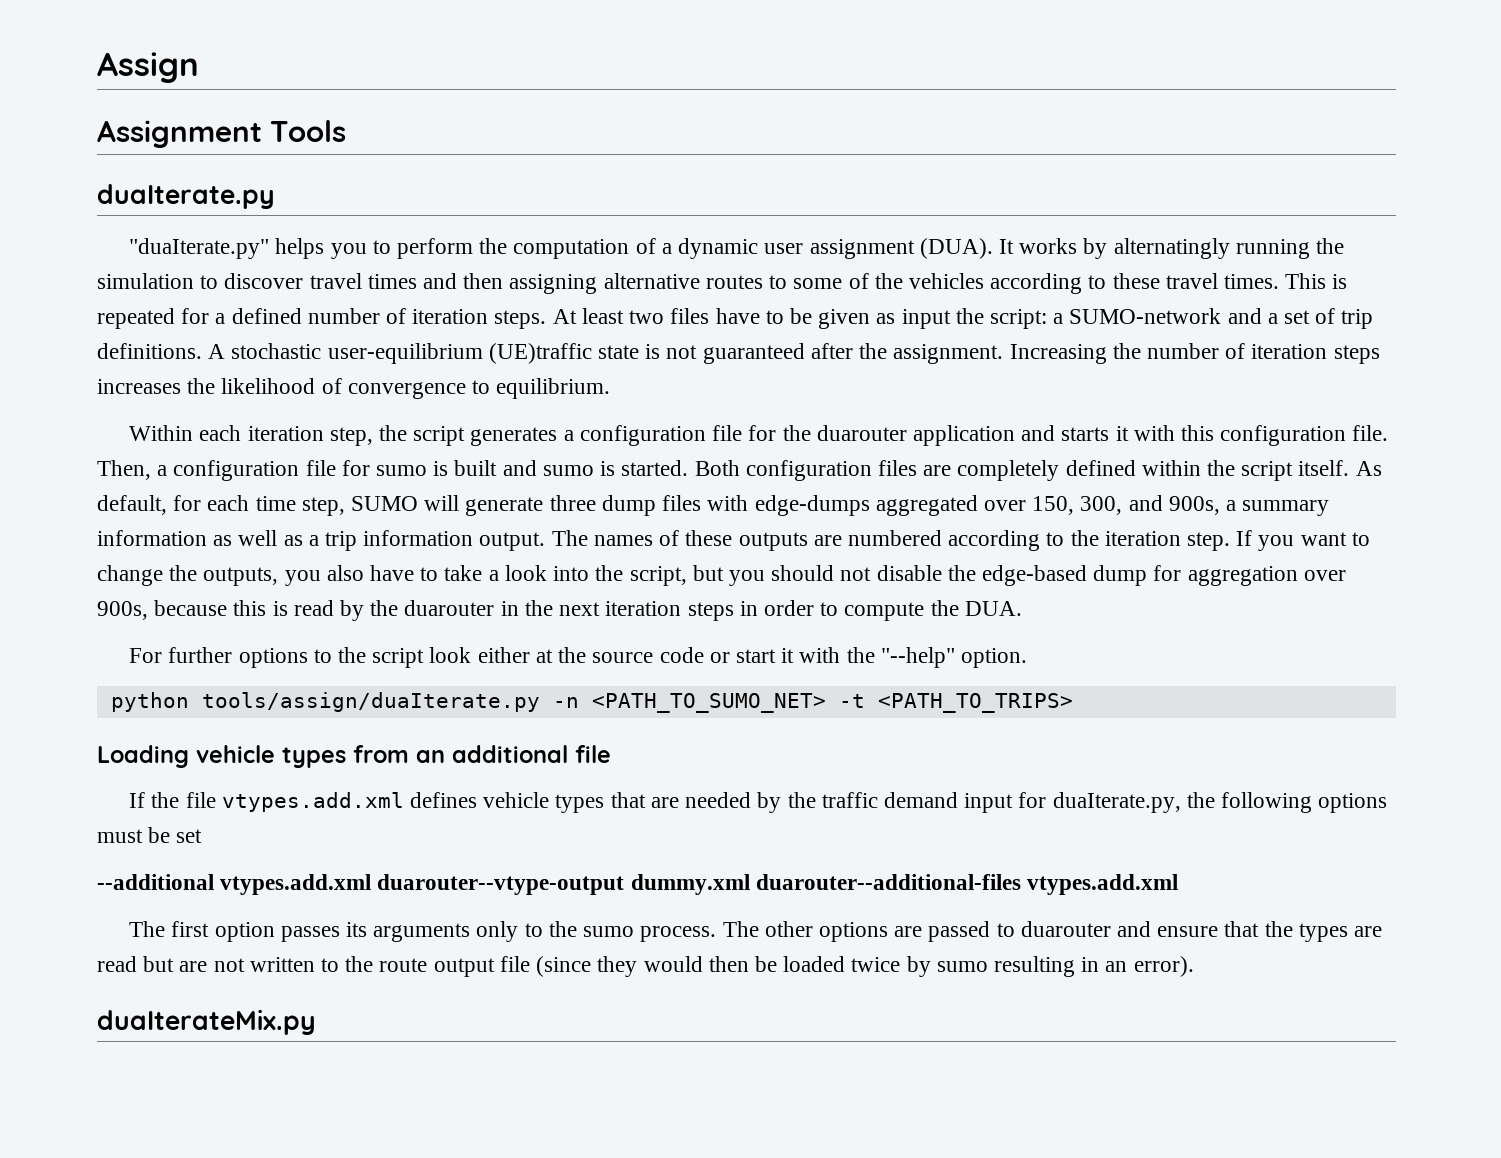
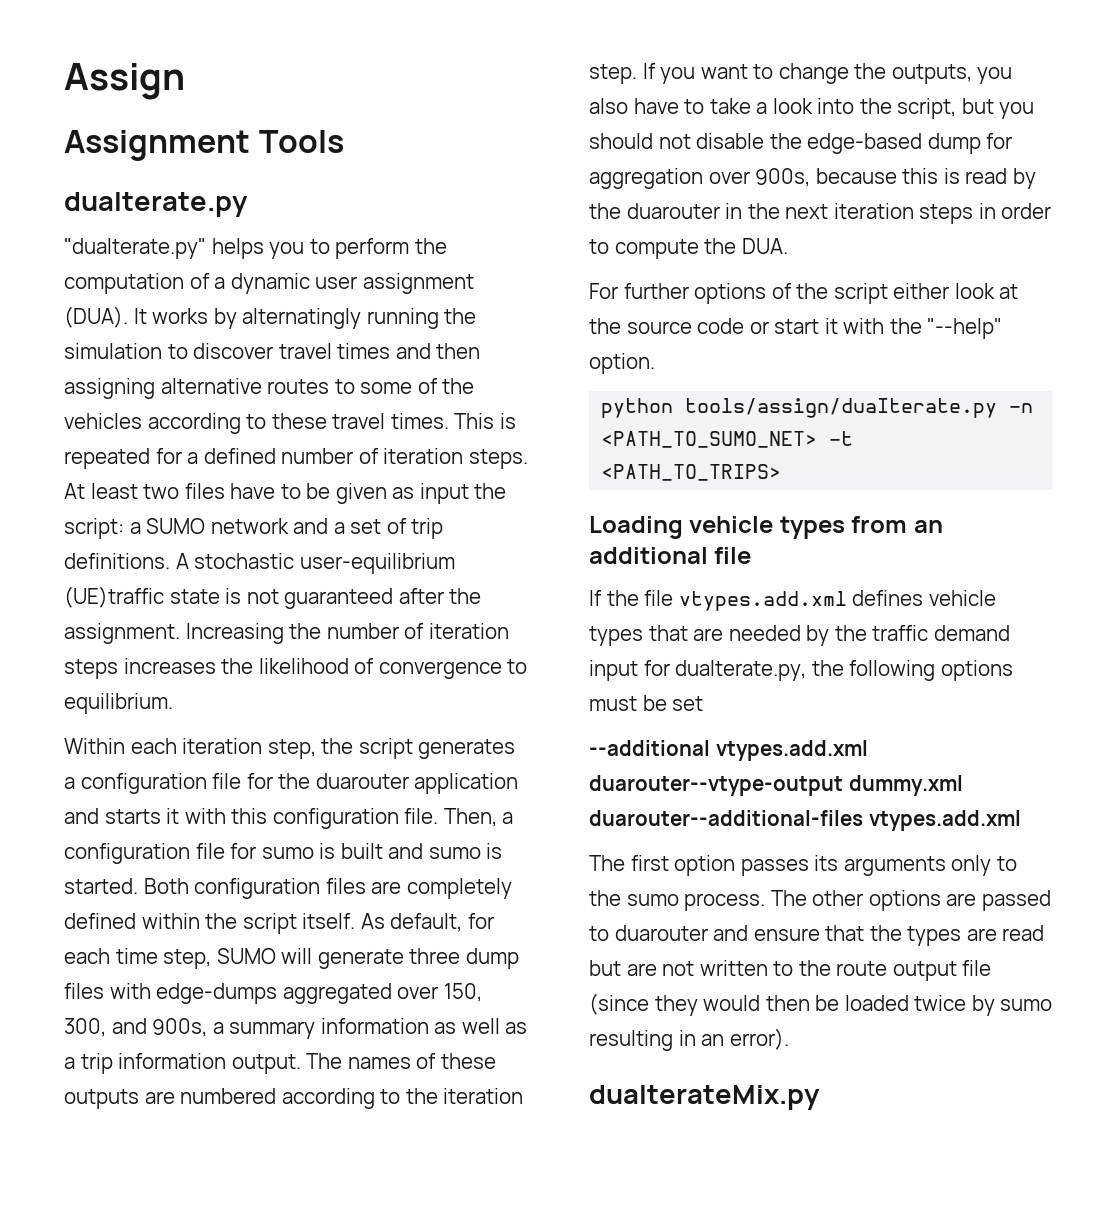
- At least two files have to be given as input the script: a SUMO-network and a set of trip definitions.
+ At least two files have to be given as input the script: a SUMO network and a set of trip definitions.
- For further options to the script look either at the source code or start it with the "--help" option.
+ For further options of the script either look at the source code or start it with the "--help" option.

